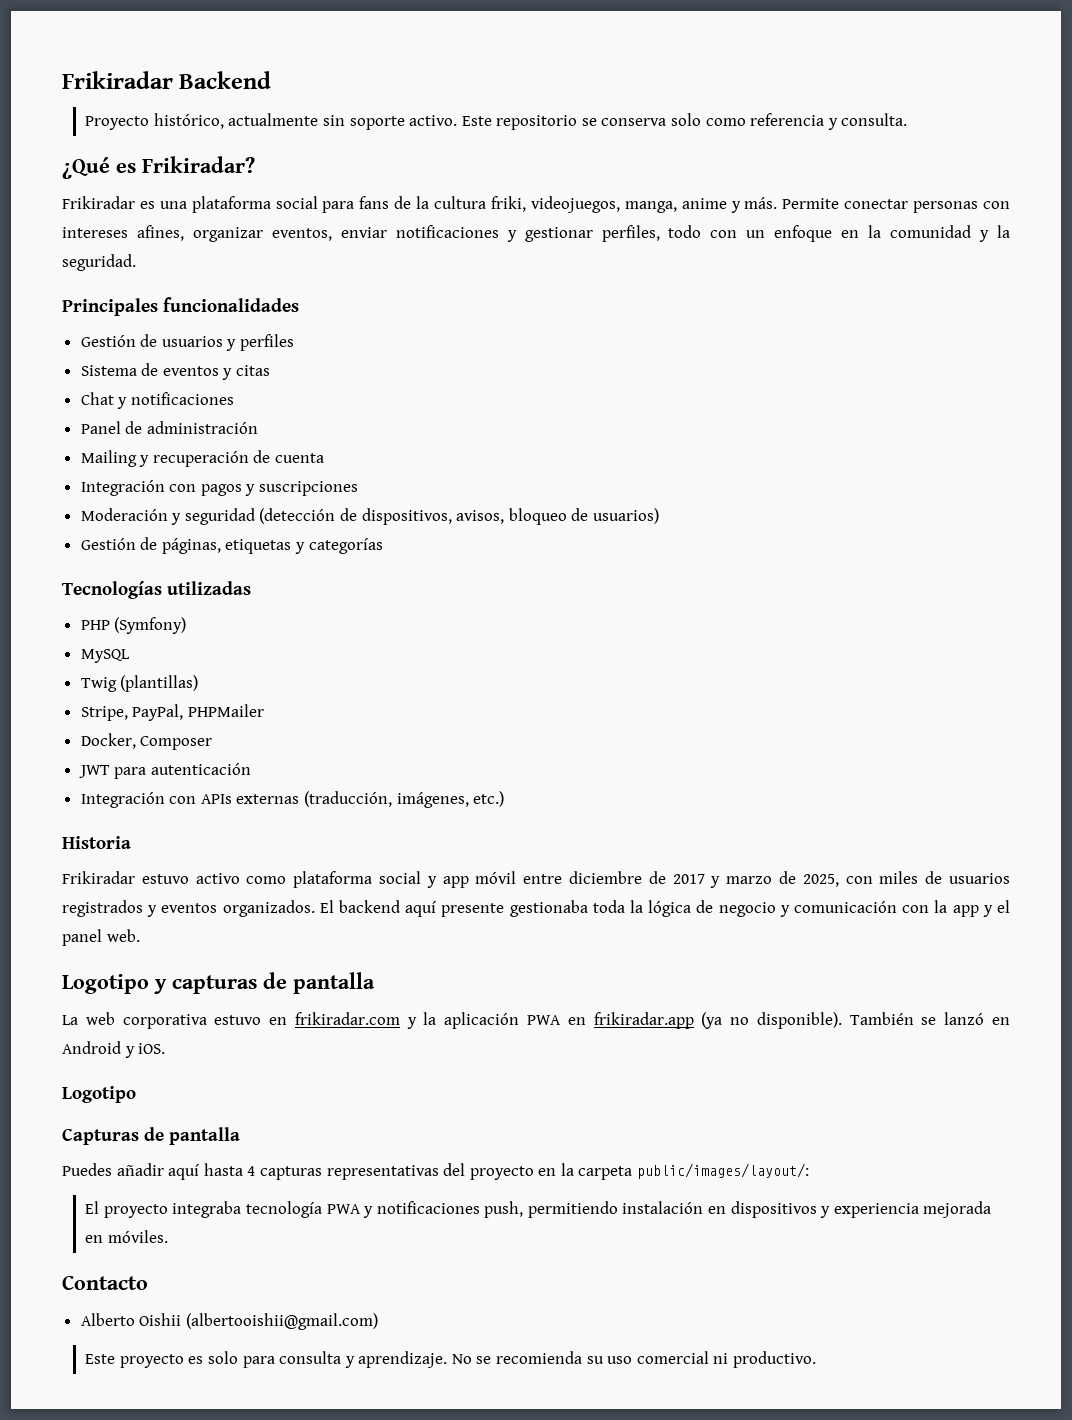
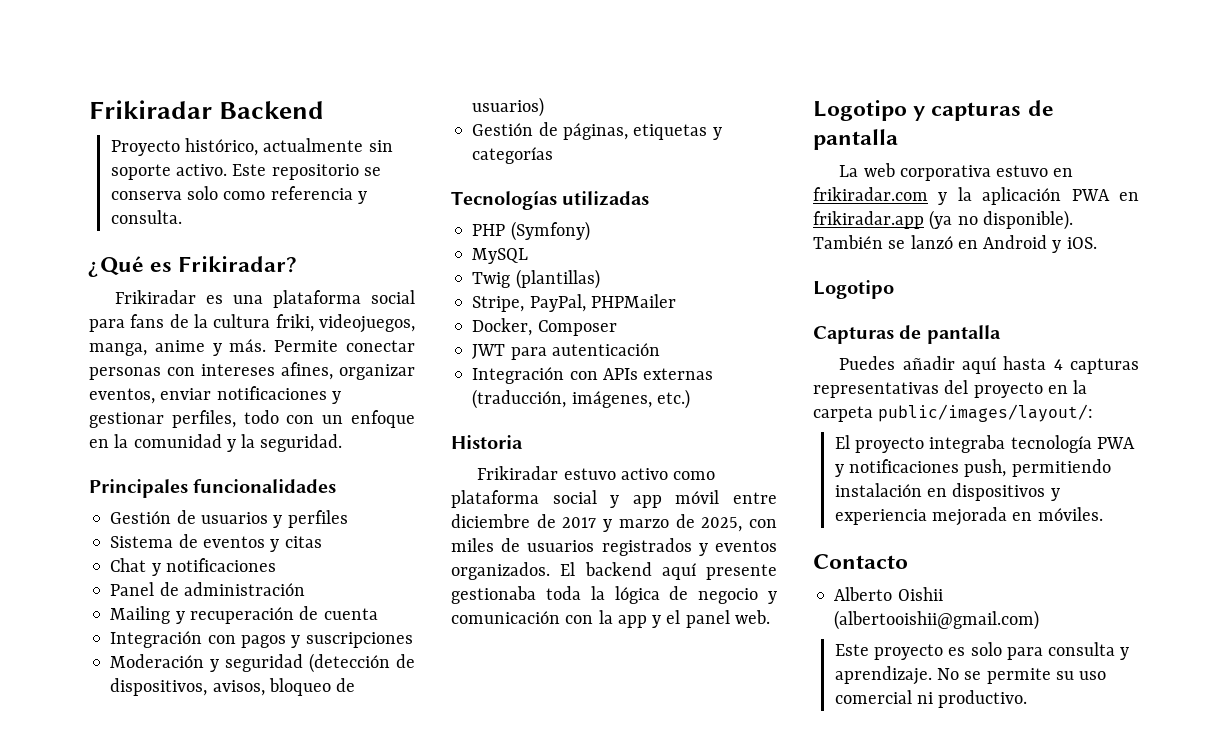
- No se recomienda su uso comercial ni productivo.
+ No se permite su uso comercial ni productivo.

